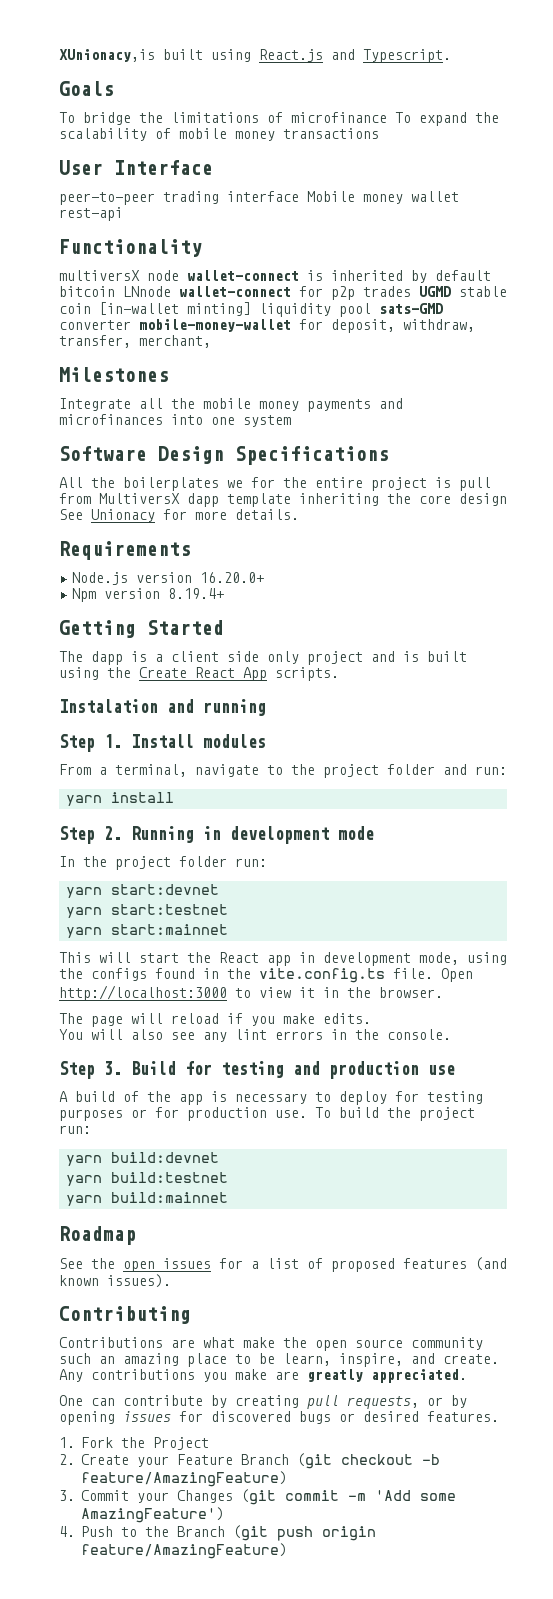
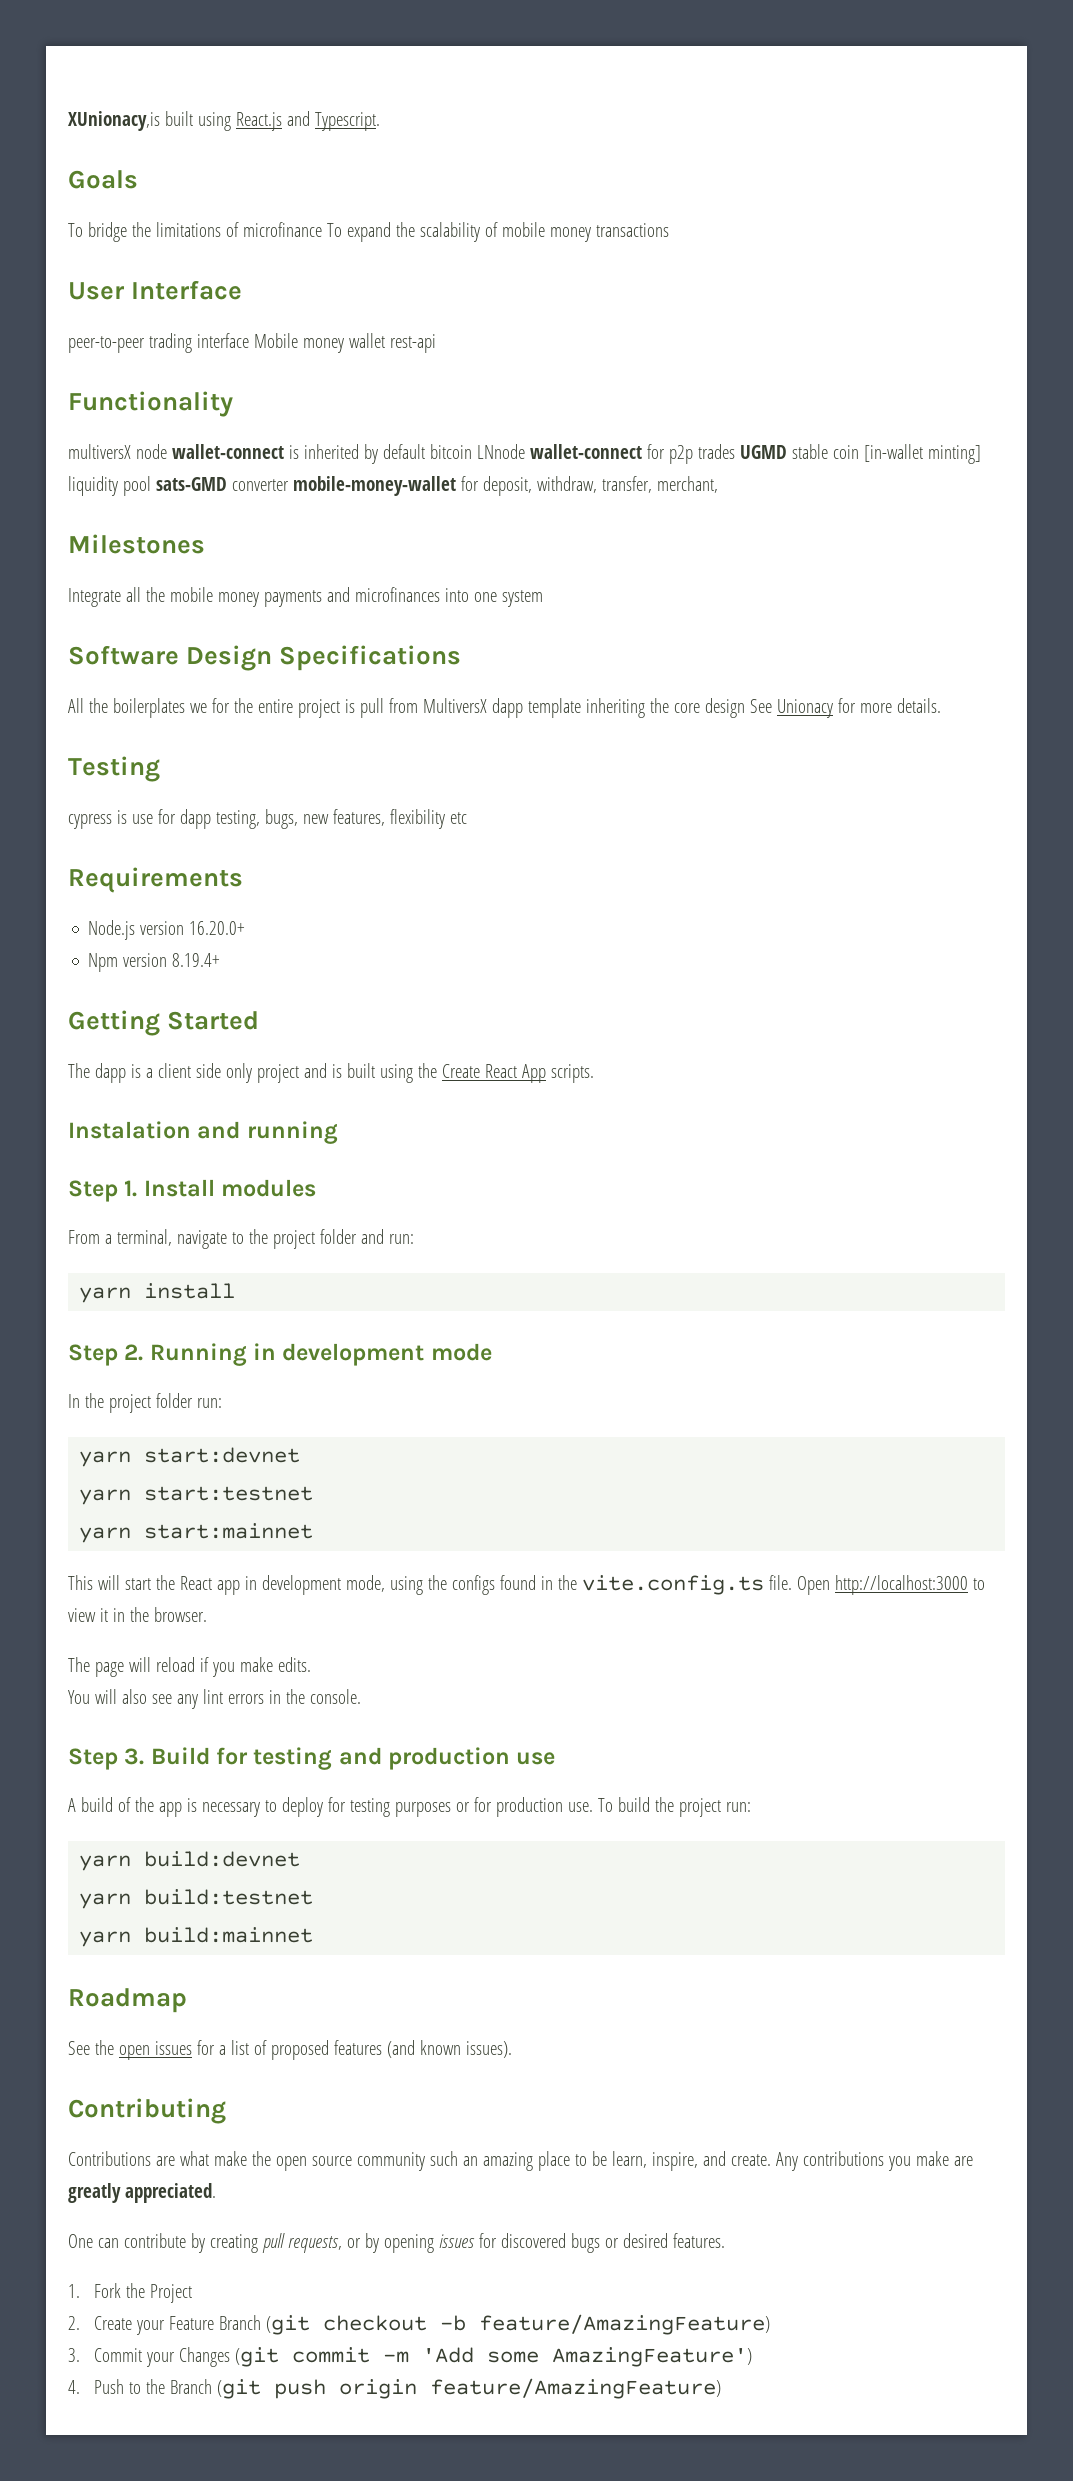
+ Testing
+ cypress is use for dapp testing, bugs, new features, flexibility etc

